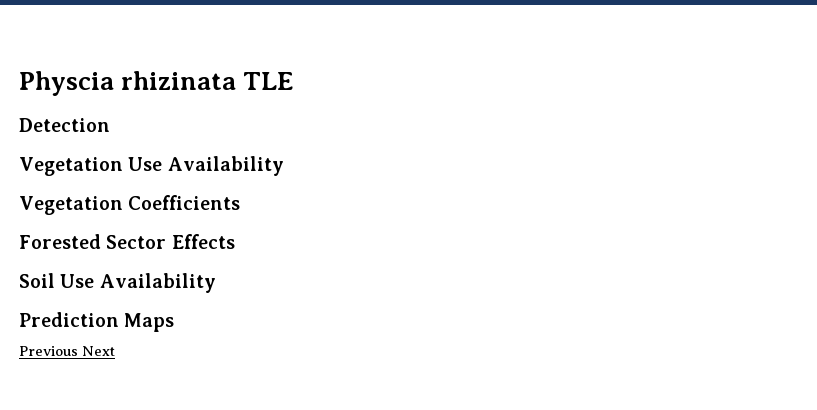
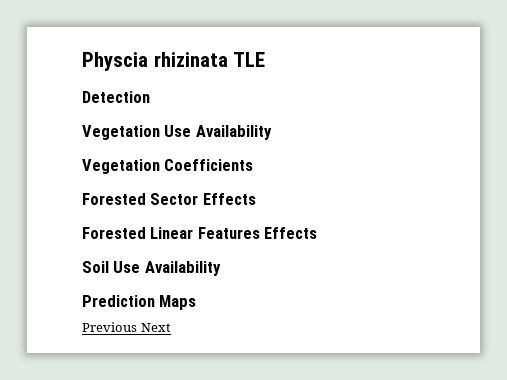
+ Forested Linear Features Effects

